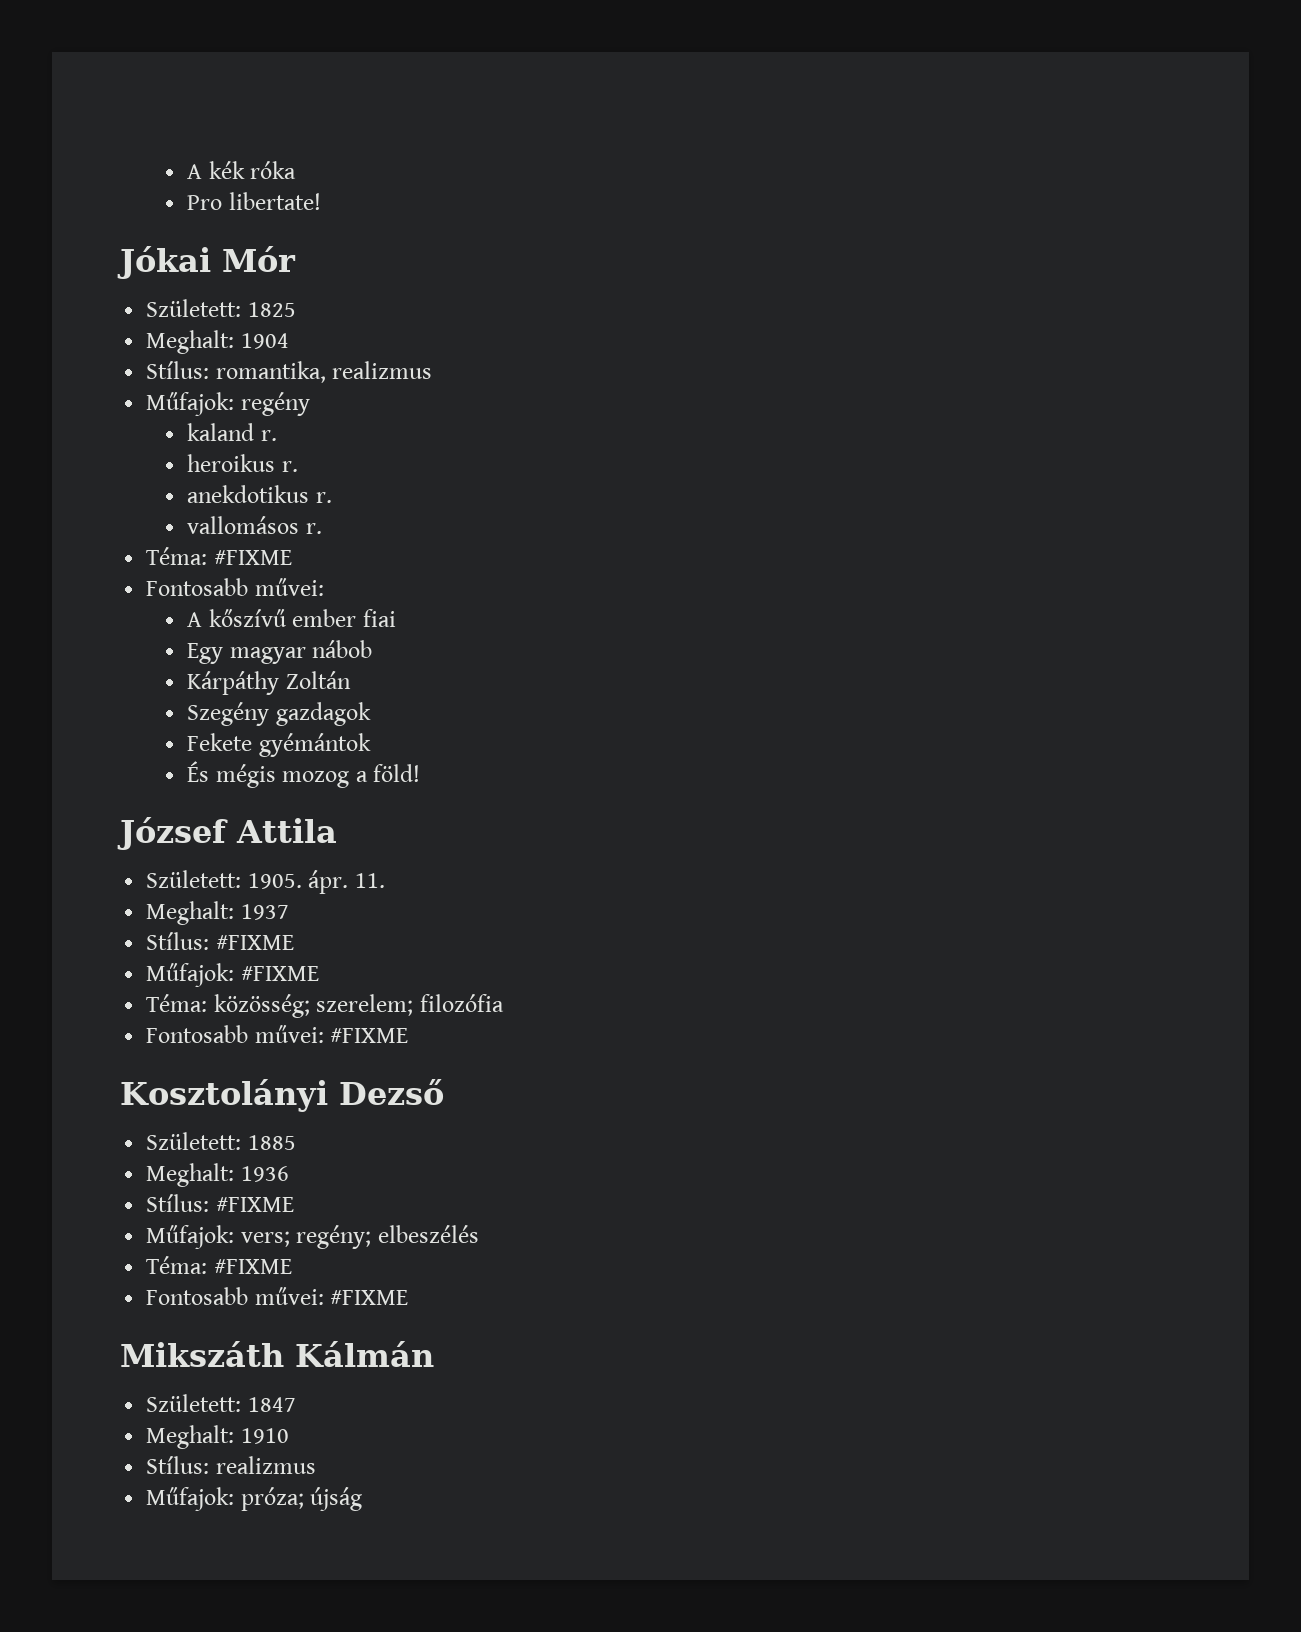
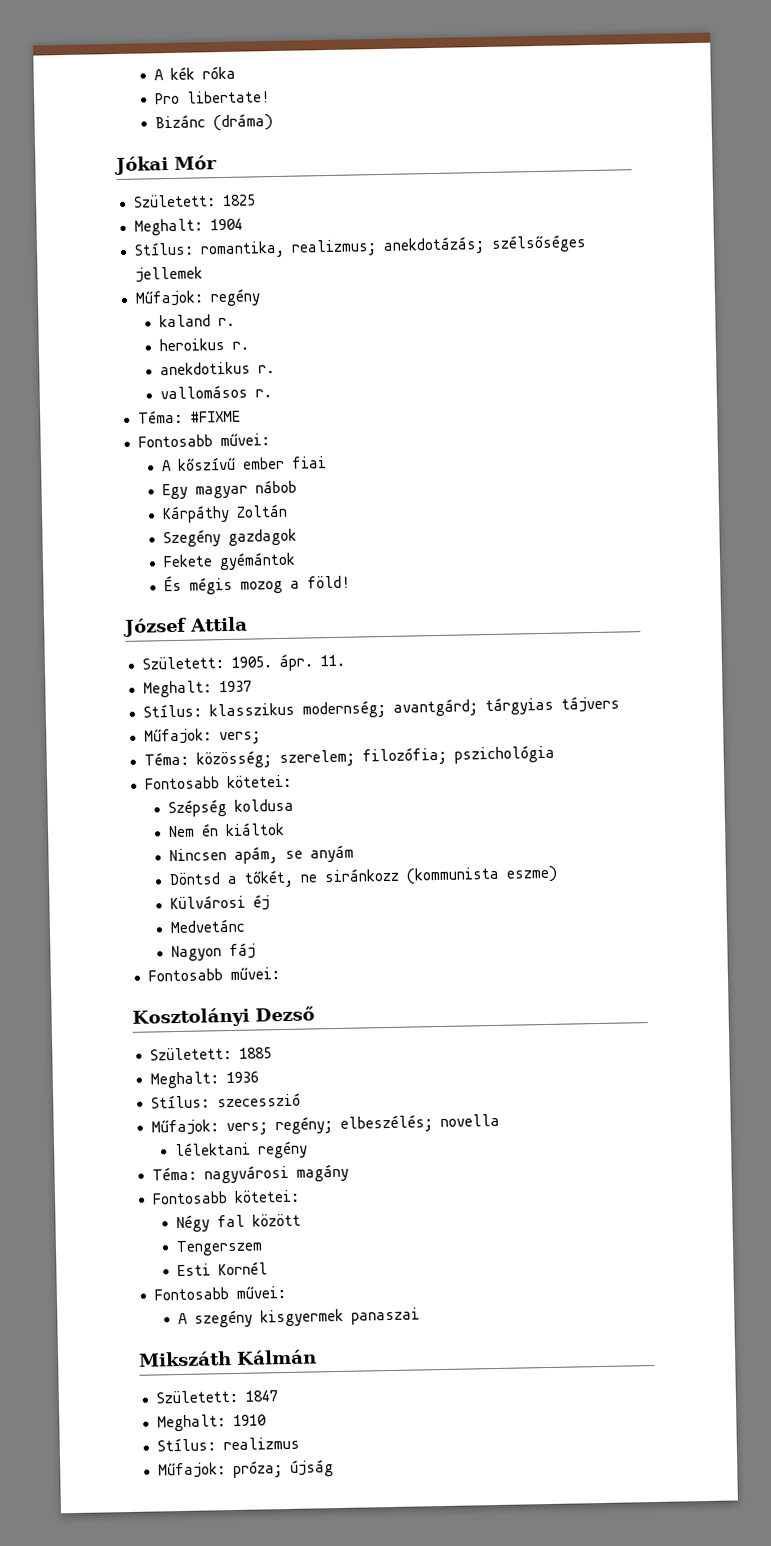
+ Bizánc (dráma)
- Stílus: romantika, realizmus
+ Stílus: romantika, realizmus; anekdotázás; szélsőséges jellemek
  Meghalt: 1937
- Stílus: #FIXME
- Műfajok: #FIXME
+ Stílus: klasszikus modernség; avantgárd; tárgyias tájvers
+ Műfajok: vers;
- Téma: közösség; szerelem; filozófia
- Fontosabb művei: #FIXME
+ Téma: közösség; szerelem; filozófia; pszichológia
+ Fontosabb kötetei:
+ Szépség koldusa
+ Nem én kiáltok
+ Nincsen apám, se anyám
+ Döntsd a tőkét, ne siránkozz (kommunista eszme)
+ Külvárosi éj
+ Medvetánc
+ Nagyon fáj
+ Fontosabb művei:
  Meghalt: 1936
- Stílus: #FIXME
+ Stílus: szecesszió
- Műfajok: vers; regény; elbeszélés
- Téma: #FIXME
- Fontosabb művei: #FIXME
+ Műfajok: vers; regény; elbeszélés; novella
+ lélektani regény
+ Téma: nagyvárosi magány
+ Fontosabb kötetei:
+ Négy fal között
+ Tengerszem
+ Esti Kornél
+ Fontosabb művei:
+ A szegény kisgyermek panaszai

